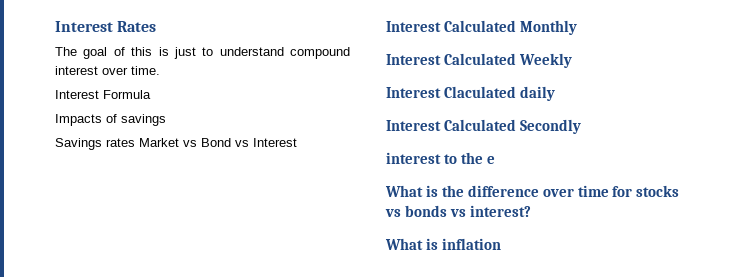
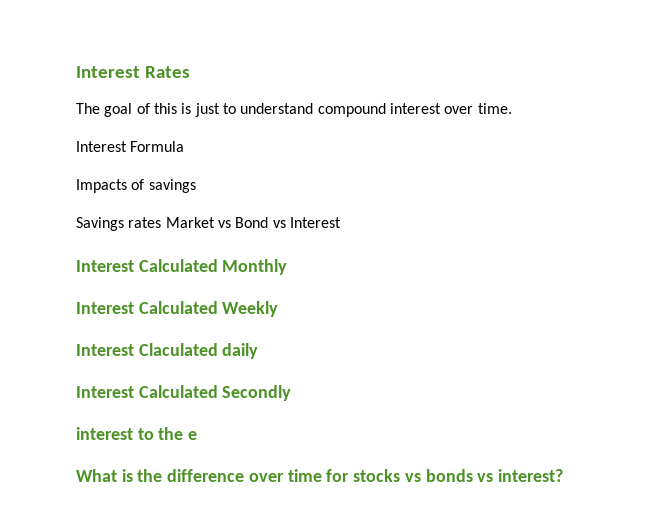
- What is inflation

